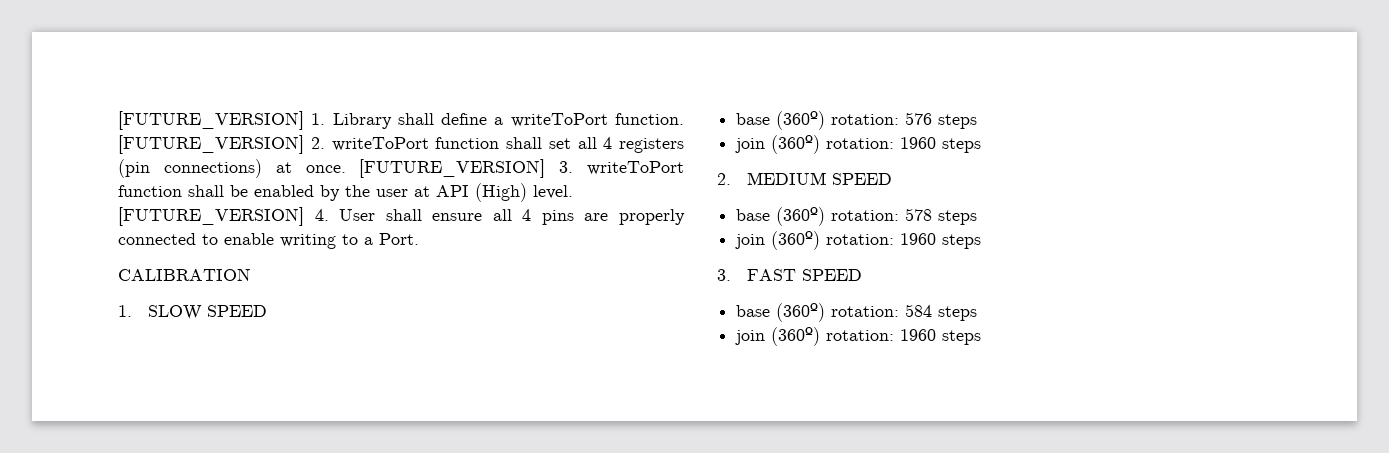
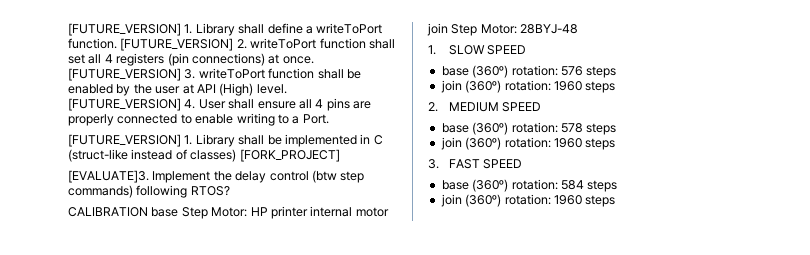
- CALIBRATION
+ [FUTURE_VERSION] 1. Library shall be implemented in C (struct-like instead of classes) [FORK_PROJECT]
+ [EVALUATE]3. Implement the delay control (btw step commands) following RTOS?
+ CALIBRATION base Step Motor: HP printer internal motor join Step Motor: 28BYJ-48

